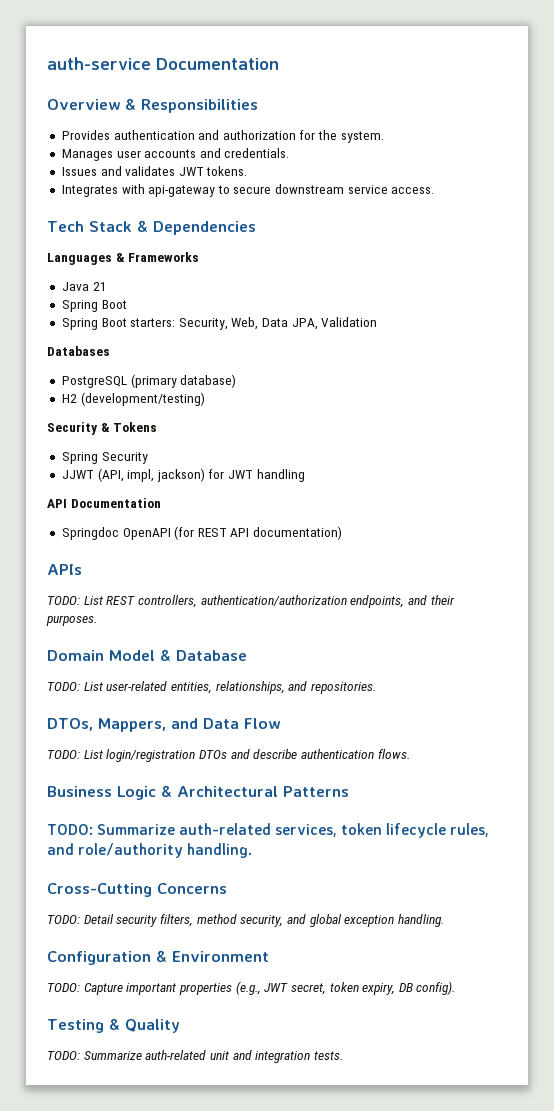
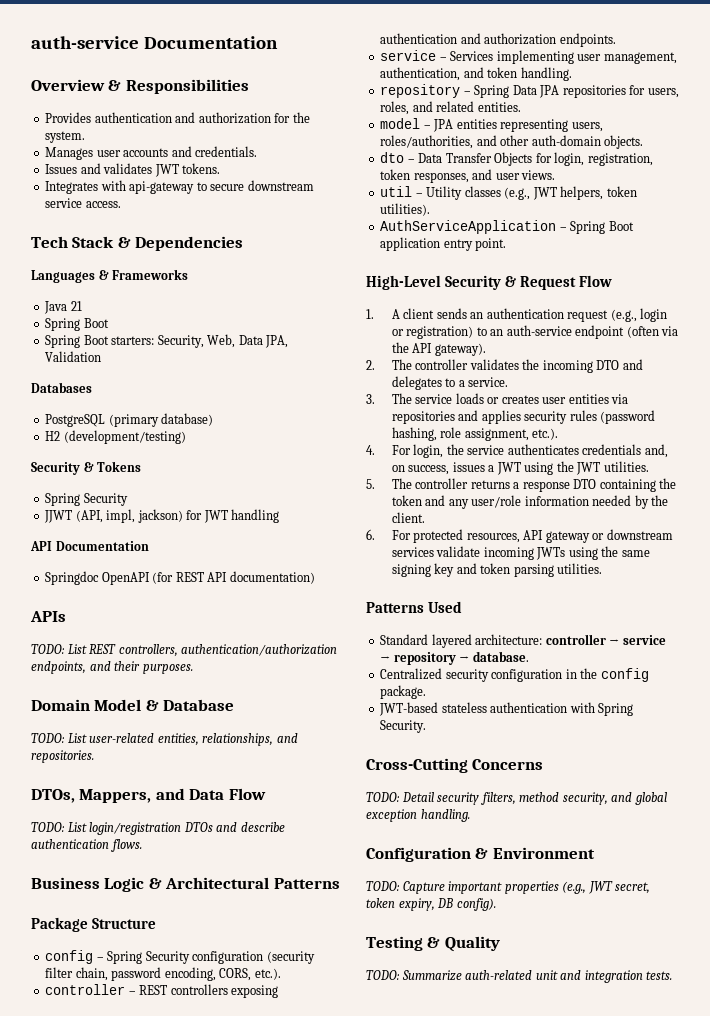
- TODO: Summarize auth-related services, token lifecycle rules, and role/authority handling.
+ Package Structure
+ config – Spring Security configuration (security filter chain, password encoding, CORS, etc.).
+ controller – REST controllers exposing authentication and authorization endpoints.
+ service – Services implementing user management, authentication, and token handling.
+ repository – Spring Data JPA repositories for users, roles, and related entities.
+ model – JPA entities representing users, roles/authorities, and other auth-domain objects.
+ dto – Data Transfer Objects for login, registration, token responses, and user views.
+ util – Utility classes (e.g., JWT helpers, token utilities).
+ AuthServiceApplication – Spring Boot application entry point.
+ High-Level Security & Request Flow
+ 1. A client sends an authentication request (e.g., login or registration) to an auth-service endpoint (often via the API gateway).
+ 2. The controller validates the incoming DTO and delegates to a service.
+ 3. The service loads or creates user entities via repositories and applies security rules (password hashing, role assignment, etc.).
+ 4. For login, the service authenticates credentials and, on success, issues a JWT using the JWT utilities.
+ 5. The controller returns a response DTO containing the token and any user/role information needed by the client.
+ 6. For protected resources, API gateway or downstream services validate incoming JWTs using the same signing key and token parsing utilities.
+ Patterns Used
+ Standard layered architecture: controller → service → repository → database.
+ Centralized security configuration in the config package.
+ JWT-based stateless authentication with Spring Security.

